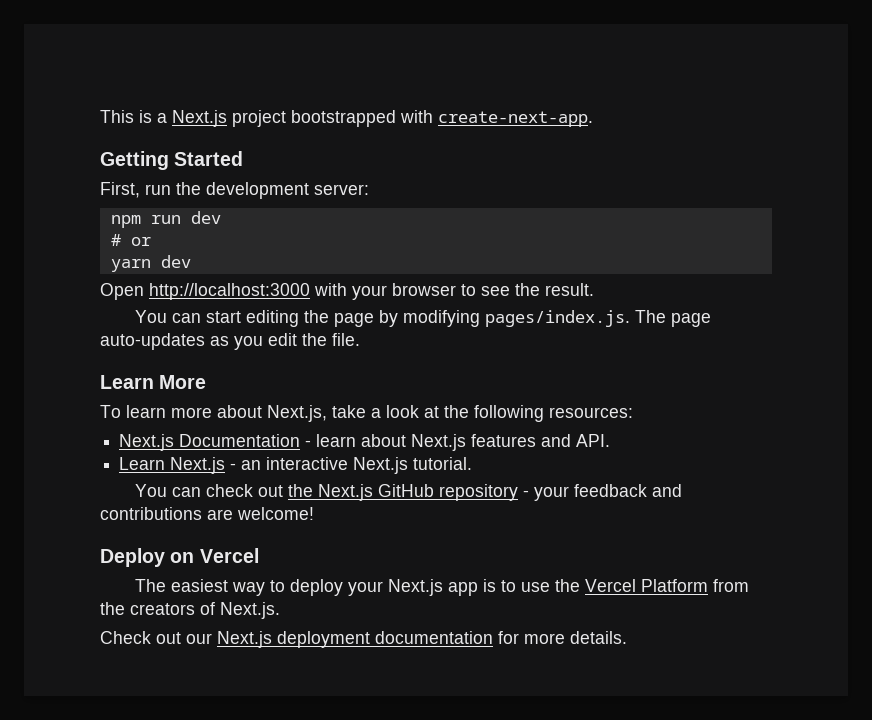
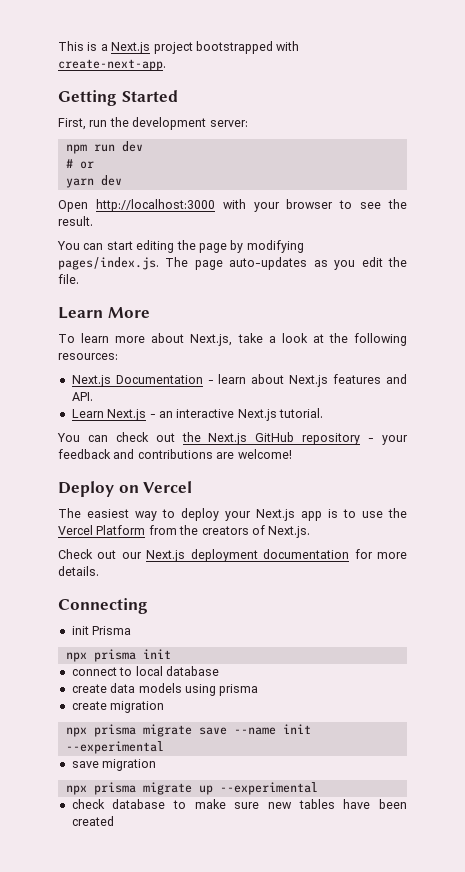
+ Connecting
+ init Prisma
+ npx prisma init
+ connect to local database
+ create data models using prisma
+ create migration
+ npx prisma migrate save --name init --experimental
+ save migration
+ npx prisma migrate up --experimental
+ check database to make sure new tables have been created

